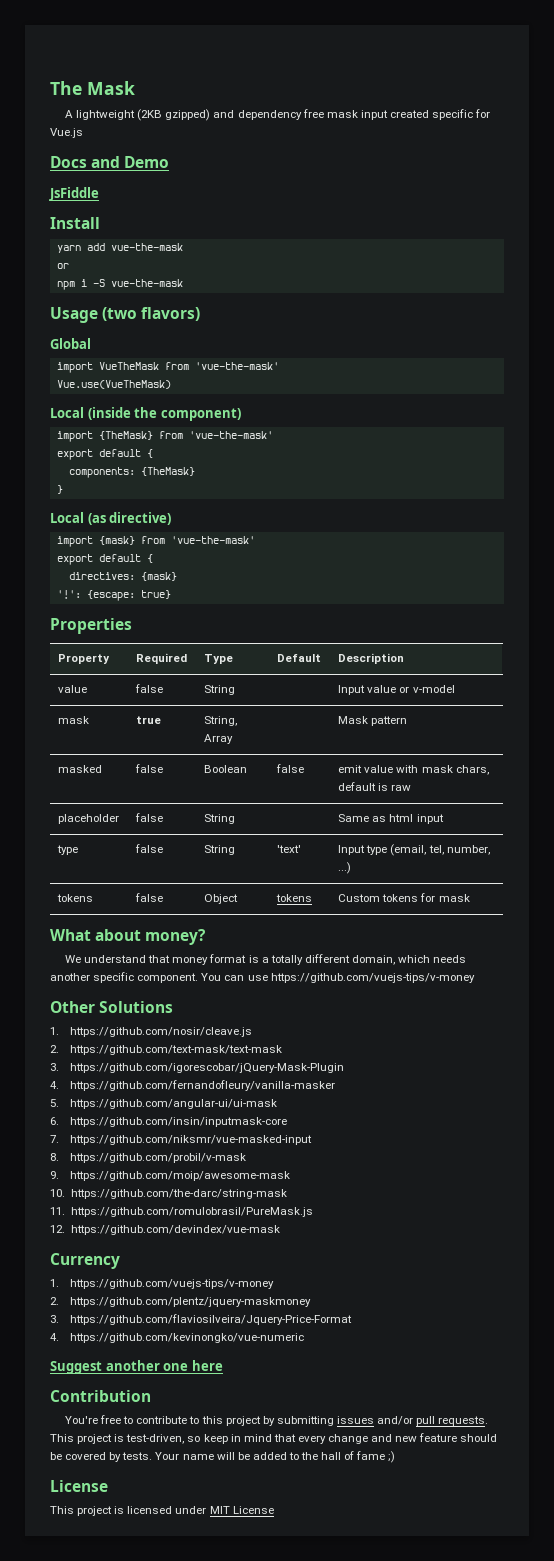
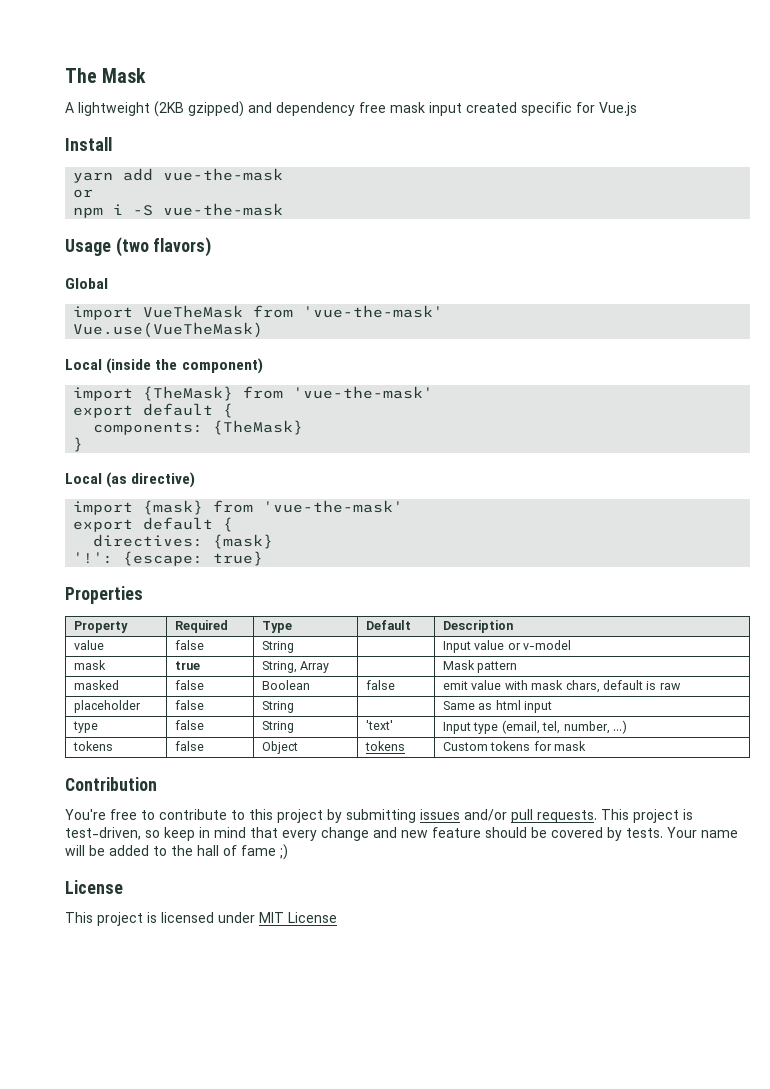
- Docs and Demo
- JsFiddle
- What about money?
- We understand that money format is a totally different domain, which needs another specific component. You can use https://github.com/vuejs-tips/v-money
- Other Solutions
- 1. https://github.com/nosir/cleave.js
- 2. https://github.com/text-mask/text-mask
- 3. https://github.com/igorescobar/jQuery-Mask-Plugin
- 4. https://github.com/fernandofleury/vanilla-masker
- 5. https://github.com/angular-ui/ui-mask
- 6. https://github.com/insin/inputmask-core
- 7. https://github.com/niksmr/vue-masked-input
- 8. https://github.com/probil/v-mask
- 9. https://github.com/moip/awesome-mask
- 10. https://github.com/the-darc/string-mask
- 11. https://github.com/romulobrasil/PureMask.js
- 12. https://github.com/devindex/vue-mask
- Currency
- 1. https://github.com/vuejs-tips/v-money
- 2. https://github.com/plentz/jquery-maskmoney
- 3. https://github.com/flaviosilveira/Jquery-Price-Format
- 4. https://github.com/kevinongko/vue-numeric
- Suggest another one here

